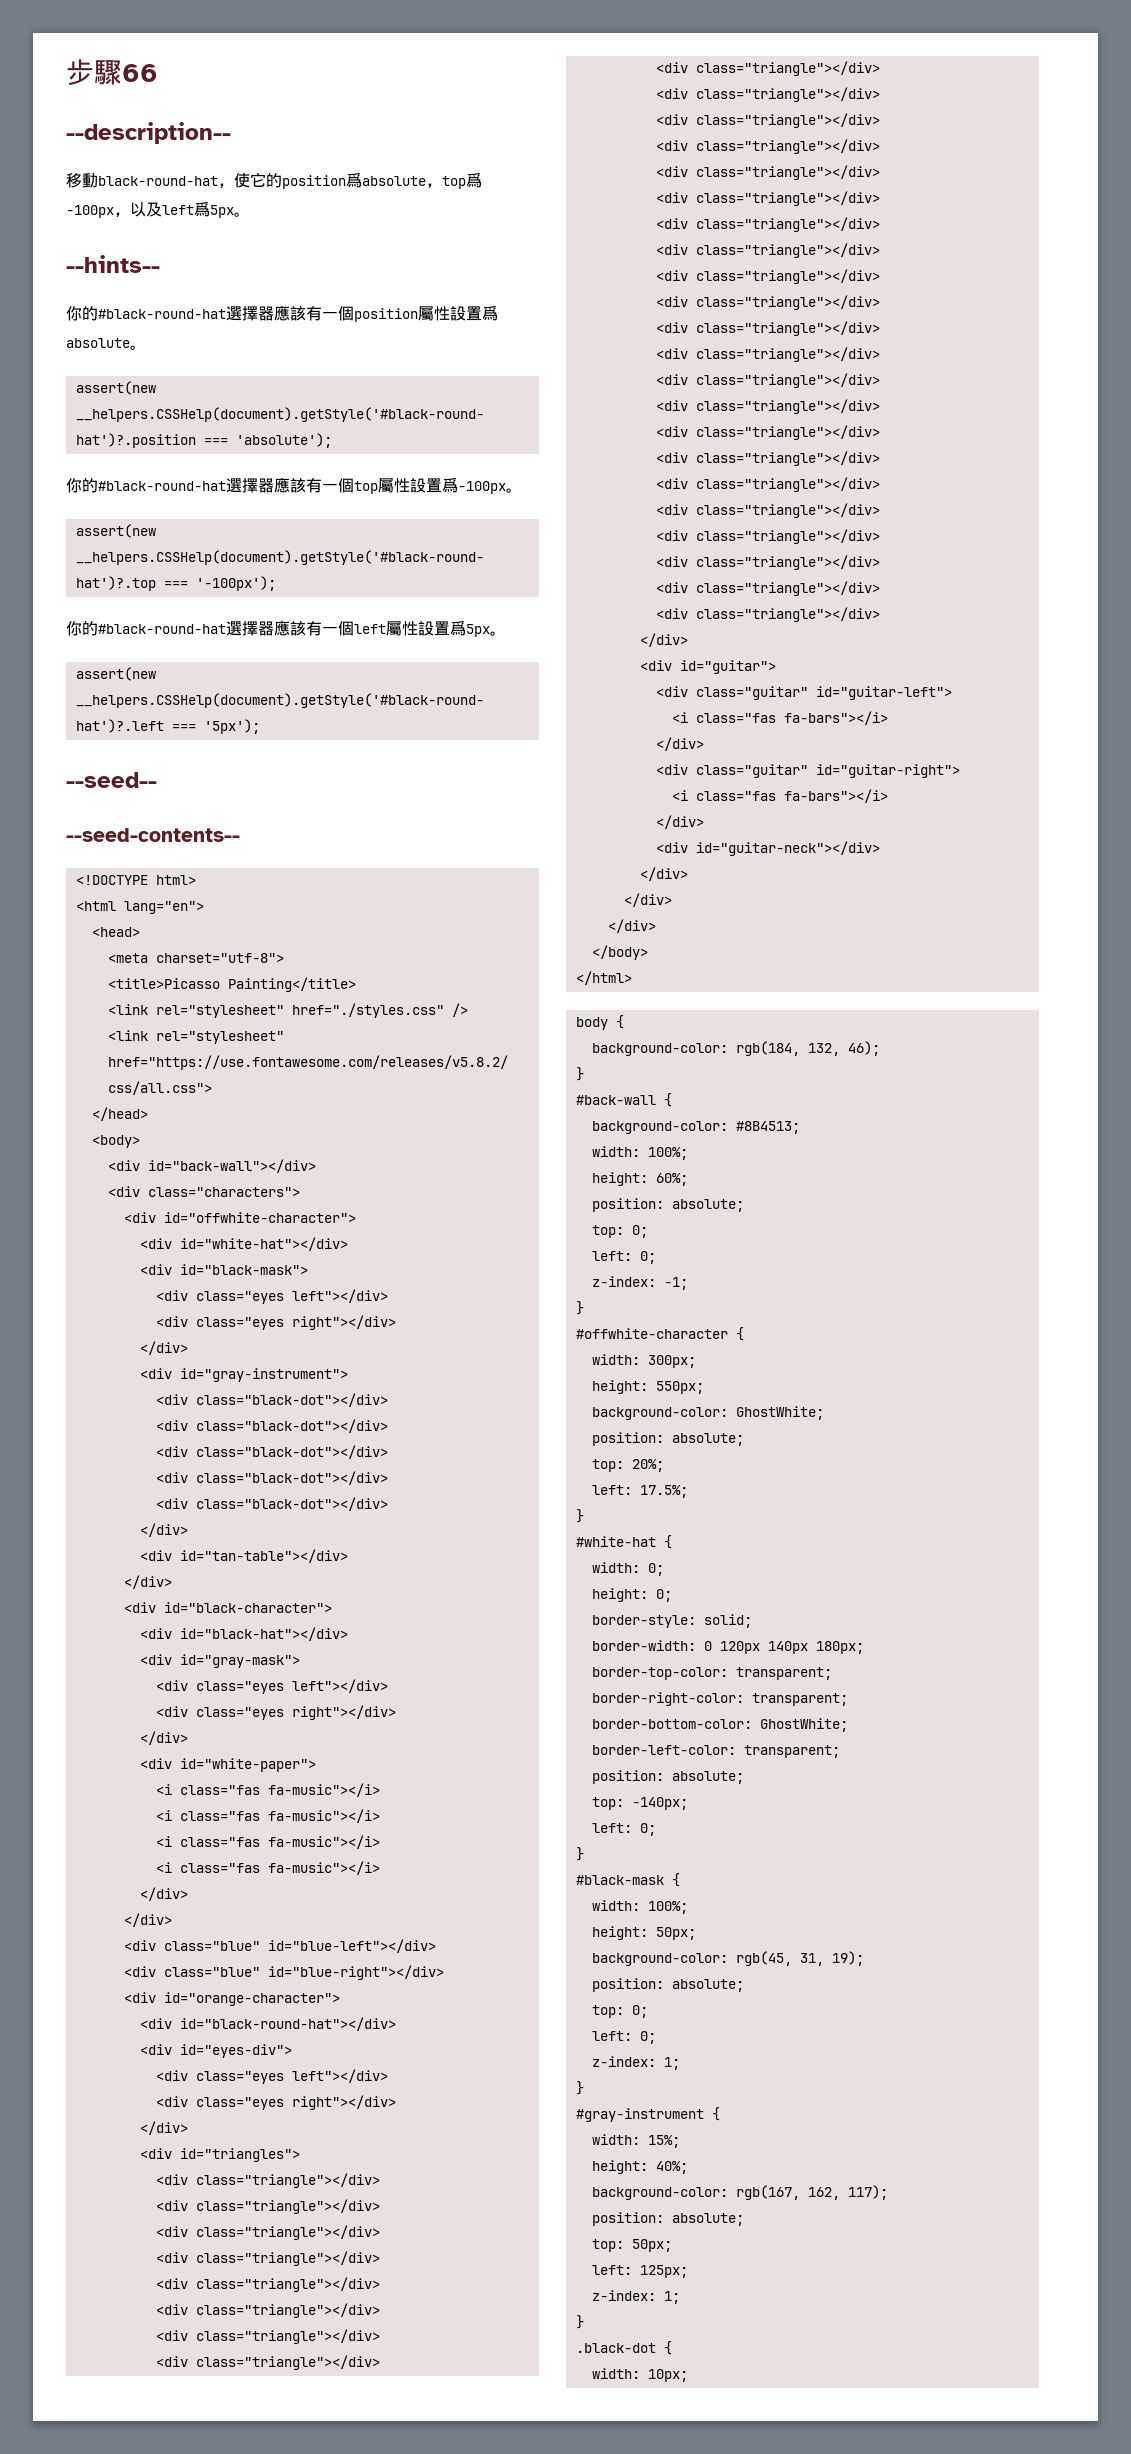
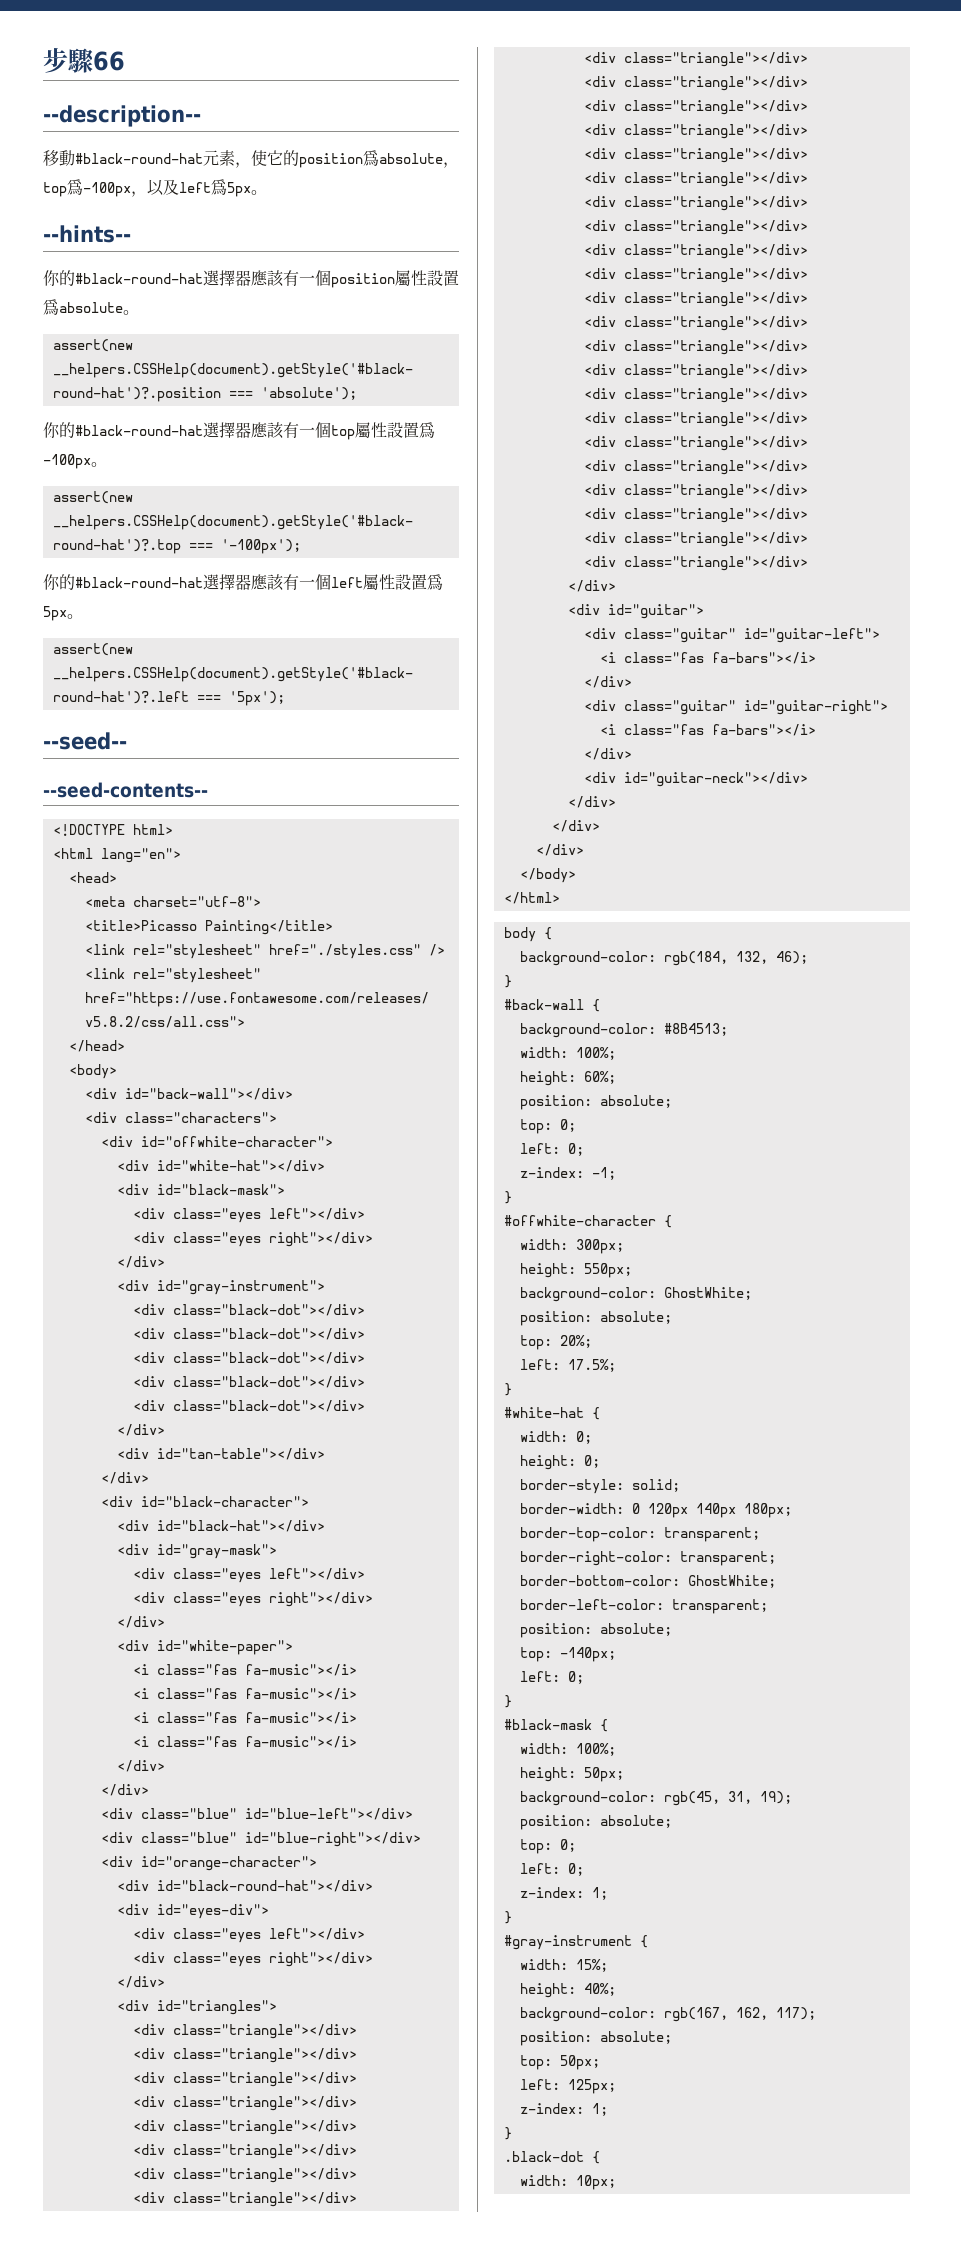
- 移動black-round-hat，使它的position爲absolute，top爲-100px，以及left爲5px。
+ 移動#black-round-hat元素，使它的position爲absolute，top爲-100px，以及left爲5px。

